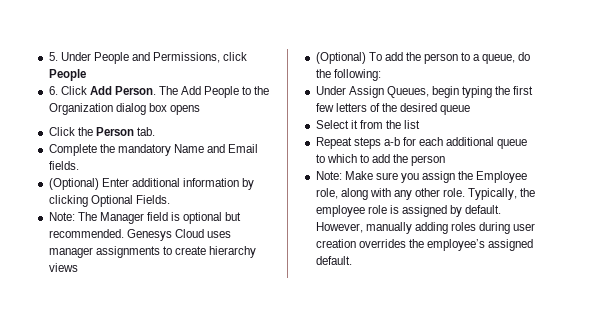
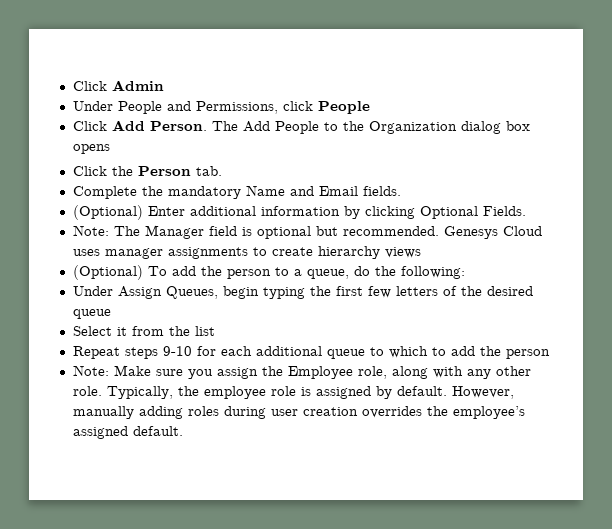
- 5. Under People and Permissions, click People
+ Click Admin
+ Under People and Permissions, click People
- 6. Click Add Person.
+ Click Add Person.
- Repeat steps a-b for each additional queue to which to add the person
+ Repeat steps 9-10 for each additional queue to which to add the person

